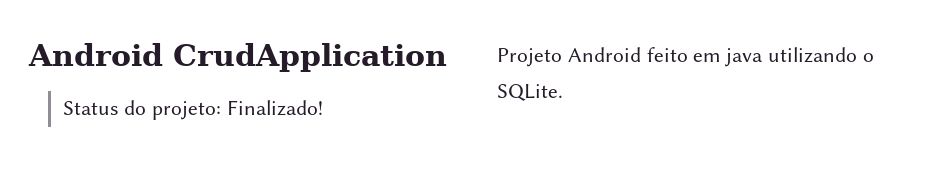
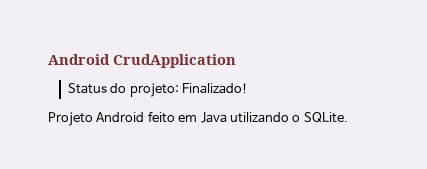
- Projeto Android feito em java utilizando o SQLite.
+ Projeto Android feito em Java utilizando o SQLite.

